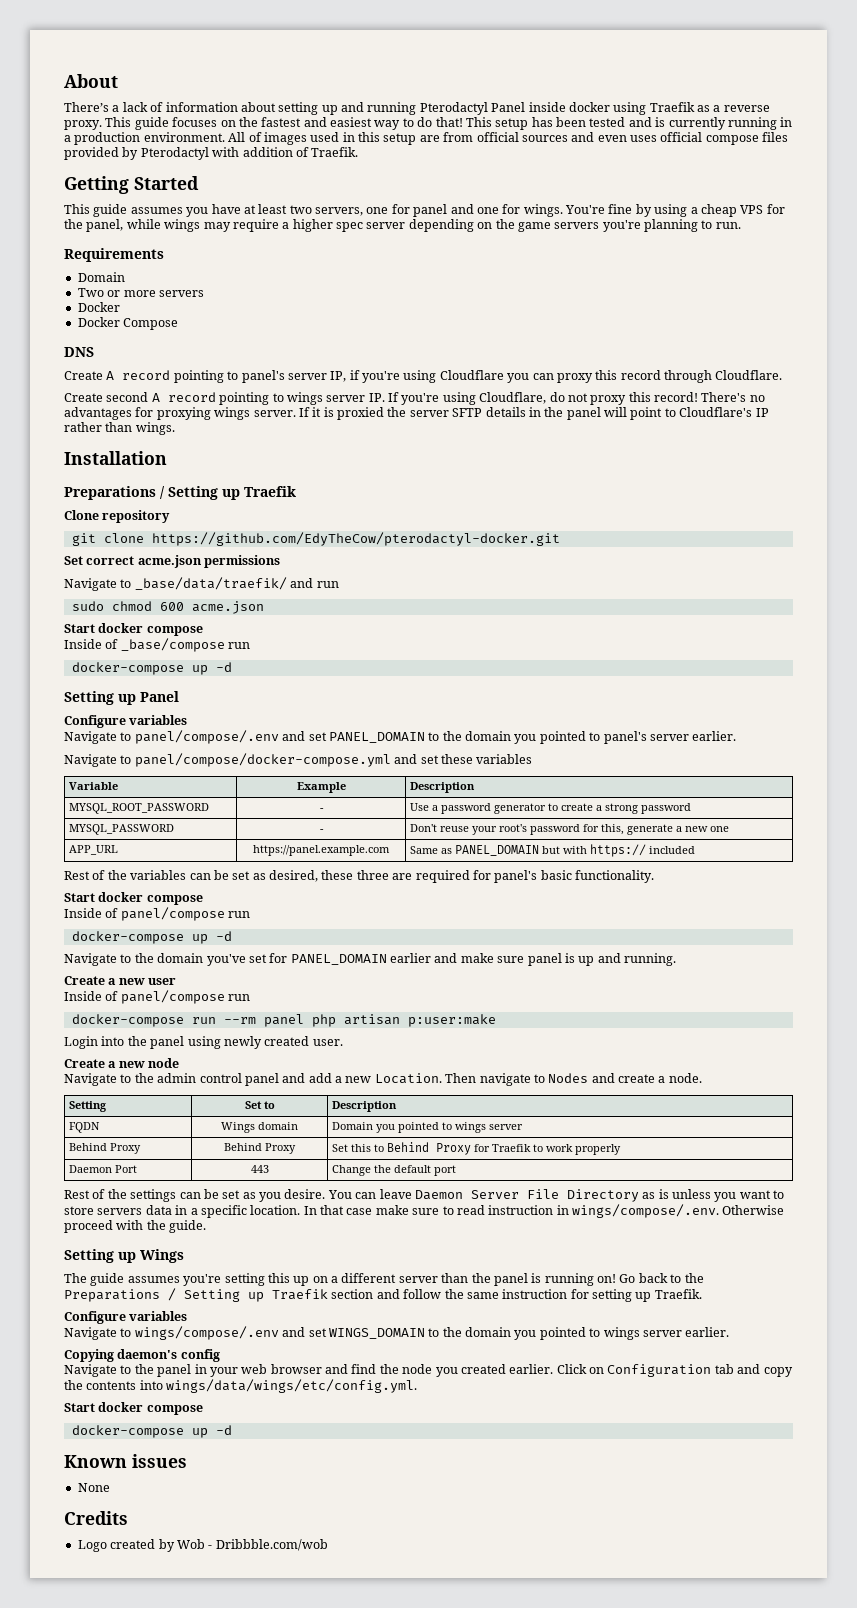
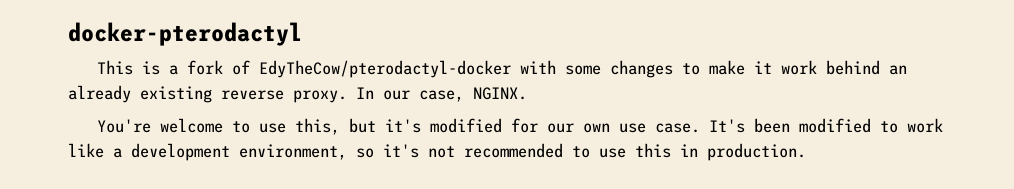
- About
- There’s a lack of information about setting up and running Pterodactyl Panel inside docker using Traefik as a reverse proxy. This guide focuses on the fastest and easiest way to do that! This setup has been tested and is currently running in a production environment. All of images used in this setup are from official sources and even uses official compose files provided by Pterodactyl with addition of Traefik.
- Getting Started
- This guide assumes you have at least two servers, one for panel and one for wings. You're fine by using a cheap VPS for the panel, while wings may require a higher spec server depending on the game servers you're planning to run.
- Requirements
- Domain
- Two or more servers
- Docker
- Docker Compose
- DNS
- Create A record pointing to panel's server IP, if you're using Cloudflare you can proxy this record through Cloudflare.
- Create second A record pointing to wings server IP. If you're using Cloudflare, do not proxy this record! There's no advantages for proxying wings server. If it is proxied the server SFTP details in the panel will point to Cloudflare's IP rather than wings.
- Installation
- Preparations / Setting up Traefik
- Clone repository
- git clone https://github.com/EdyTheCow/pterodactyl-docker.git
- Set correct acme.json permissions
- Navigate to _base/data/traefik/ and run
- sudo chmod 600 acme.json
- Start docker compose
- Inside of _base/compose run
- docker-compose up -d
- Setting up Panel
- Configure variables
- Navigate to panel/compose/.env and set PANEL_DOMAIN to the domain you pointed to panel's server earlier.
- Navigate to panel/compose/docker-compose.yml and set these variables
- Variable | Example | Description
- MYSQL_ROOT_PASSWORD | - | Use a password generator to create a strong password
- MYSQL_PASSWORD | - | Don't reuse your root's password for this, generate a new one
- APP_URL | https://panel.example.com | Same as PANEL_DOMAIN but with https:// included
- Rest of the variables can be set as desired, these three are required for panel's basic functionality.
- Start docker compose
- Inside of panel/compose run
- docker-compose up -d
- Navigate to the domain you've set for PANEL_DOMAIN earlier and make sure panel is up and running.
- Create a new user
- Inside of panel/compose run
- docker-compose run --rm panel php artisan p:user:make
- Login into the panel using newly created user.
- Create a new node
- Navigate to the admin control panel and add a new Location. Then navigate to Nodes and create a node.
- Setting | Set to | Description
- FQDN | Wings domain | Domain you pointed to wings server
- Behind Proxy | Behind Proxy | Set this to Behind Proxy for Traefik to work properly
- Daemon Port | 443 | Change the default port
- Rest of the settings can be set as you desire. You can leave Daemon Server File Directory as is unless you want to store servers data in a specific location. In that case make sure to read instruction in wings/compose/.env. Otherwise proceed with the guide.
- Setting up Wings
- The guide assumes you're setting this up on a different server than the panel is running on! Go back to the Preparations / Setting up Traefik section and follow the same instruction for setting up Traefik.
- Configure variables
- Navigate to wings/compose/.env and set WINGS_DOMAIN to the domain you pointed to wings server earlier.
- Copying daemon's config
- Navigate to the panel in your web browser and find the node you created earlier. Click on Configuration tab and copy the contents into wings/data/wings/etc/config.yml.
- Start docker compose
- docker-compose up -d
- Known issues
- None
- Credits
- Logo created by Wob - Dribbble.com/wob
+ docker-pterodactyl
+ This is a fork of EdyTheCow/pterodactyl-docker with some changes to make it work behind an already existing reverse proxy. In our case, NGINX.
+ You're welcome to use this, but it's modified for our own use case. It's been modified to work like a development environment, so it's not recommended to use this in production.

